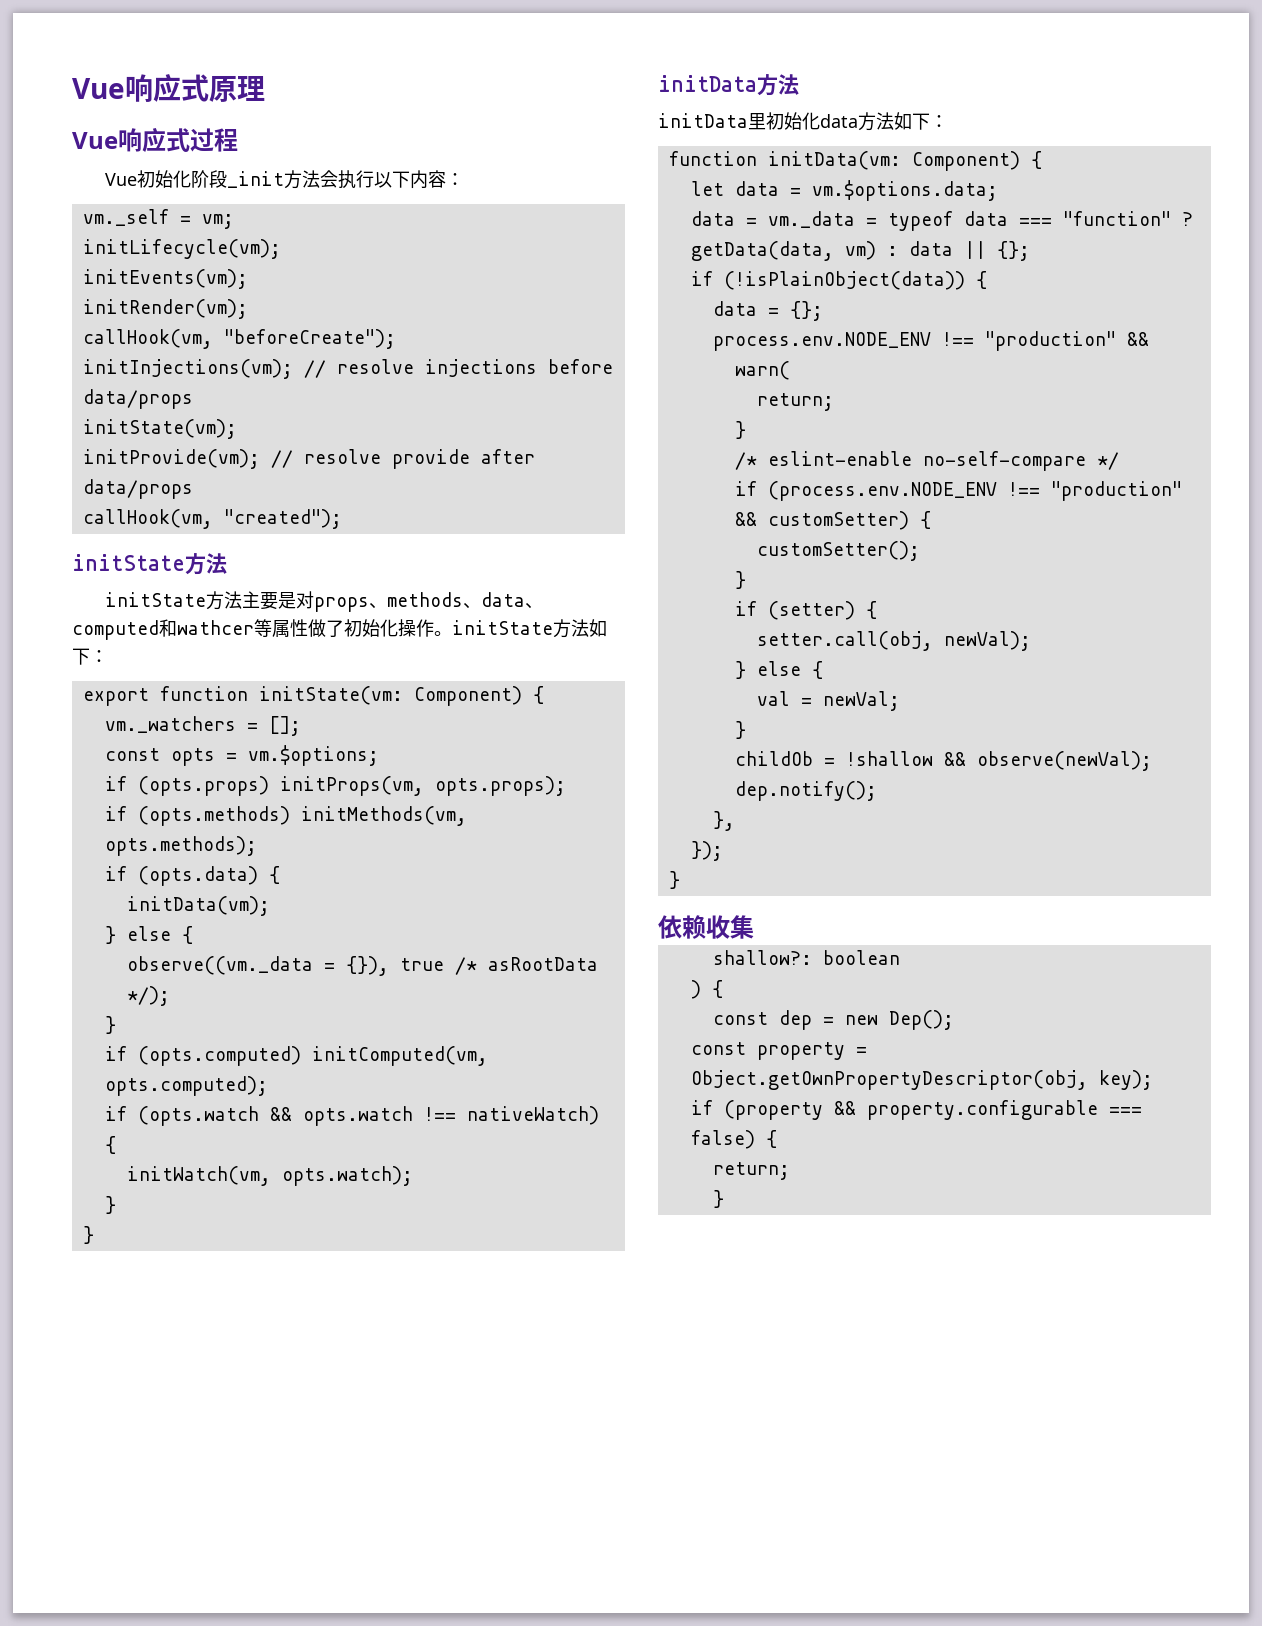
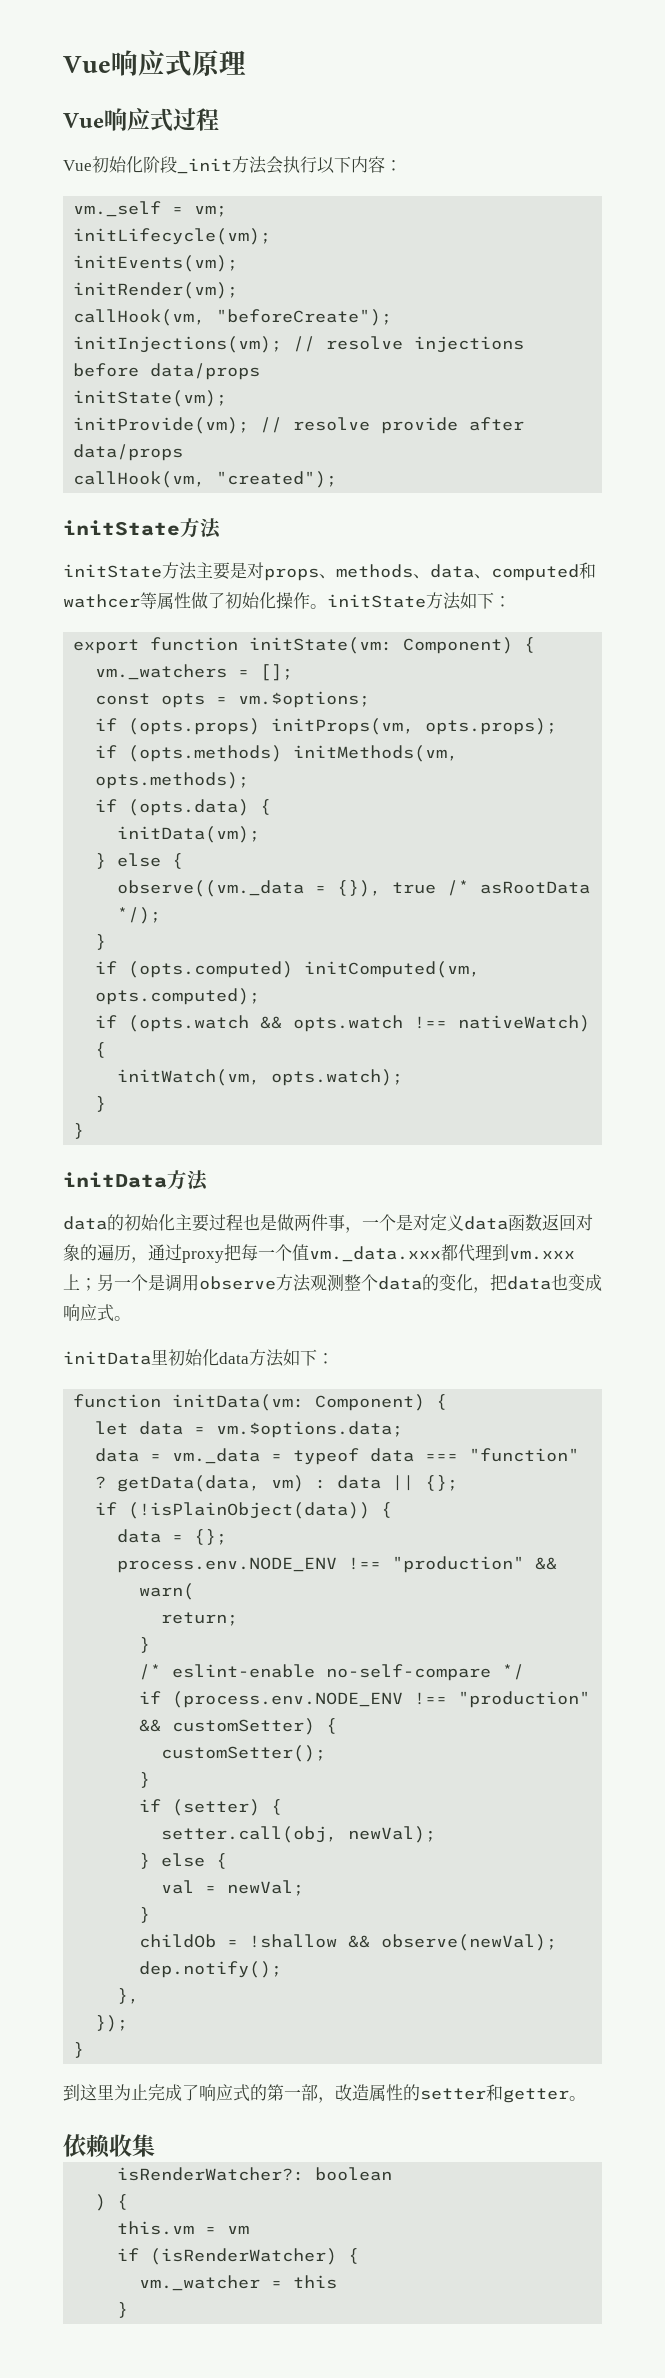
+ data的初始化主要过程也是做两件事，一个是对定义data函数返回对象的遍历，通过proxy把每一个值vm._data.xxx都代理到vm.xxx上；另一个是调用observe方法观测整个data的变化，把data也变成响应式。
+ 到这里为止完成了响应式的第一部，改造属性的setter和getter。
- shallow?: boolean
+ isRenderWatcher?: boolean
- const dep = new Dep();
- const property = Object.getOwnPropertyDescriptor(obj, key);
- if (property && property.configurable === false) {
- return;
+ this.vm = vm
+ if (isRenderWatcher) {
+ vm._watcher = this

